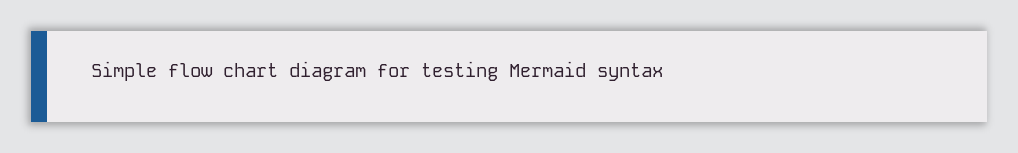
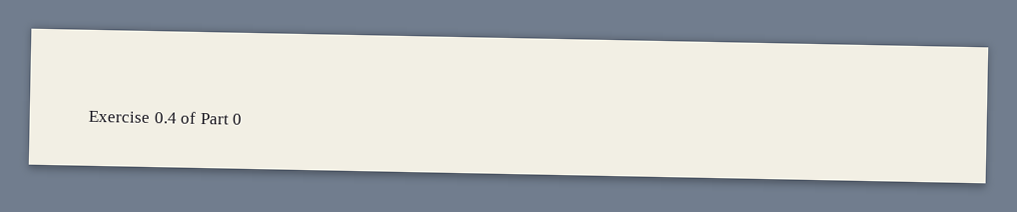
- Simple flow chart diagram for testing Mermaid syntax
+ Exercise 0.4 of Part 0

